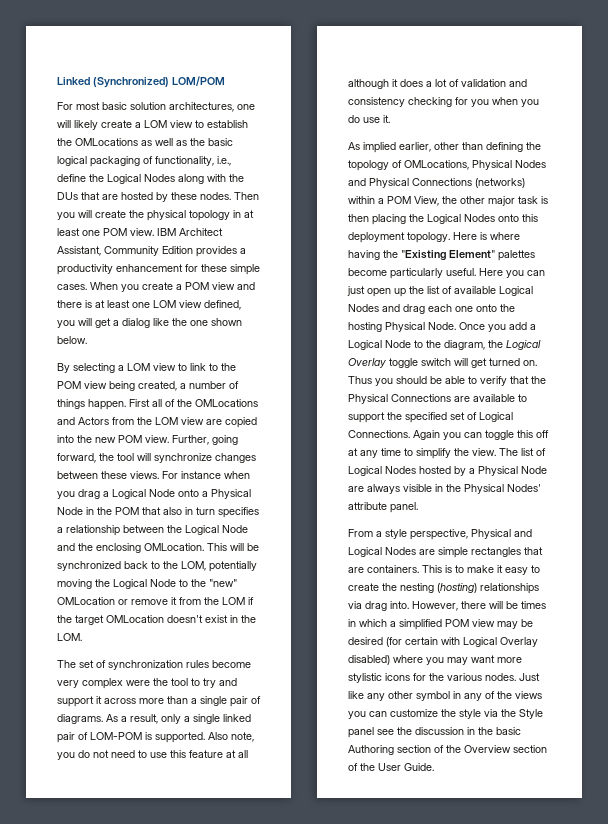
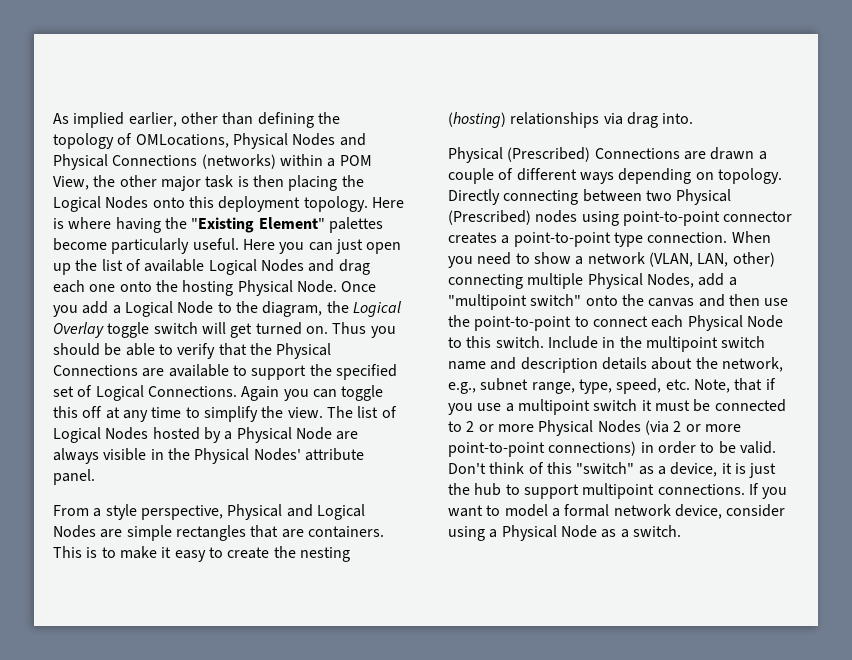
- Linked (Synchronized) LOM/POM
- For most basic solution architectures, one will likely create a LOM view to establish the OMLocations as well as the basic logical packaging of functionality, i.e., define the Logical Nodes along with the DUs that are hosted by these nodes. Then you will create the physical topology in at least one POM view. IBM Architect Assistant, Community Edition provides a productivity enhancement for these simple cases. When you create a POM view and there is at least one LOM view defined, you will get a dialog like the one shown below.
- By selecting a LOM view to link to the POM view being created, a number of things happen. First all of the OMLocations and Actors from the LOM view are copied into the new POM view. Further, going forward, the tool will synchronize changes between these views. For instance when you drag a Logical Node onto a Physical Node in the POM that also in turn specifies a relationship between the Logical Node and the enclosing OMLocation. This will be synchronized back to the LOM, potentially moving the Logical Node to the "new" OMLocation or remove it from the LOM if the target OMLocation doesn't exist in the LOM.
- The set of synchronization rules become very complex were the tool to try and support it across more than a single pair of diagrams. As a result, only a single linked pair of LOM-POM is supported. Also note, you do not need to use this feature at all although it does a lot of validation and consistency checking for you when you do use it.
- This is to make it easy to create the nesting (hosting) relationships via drag into. However, there will be times in which a simplified POM view may be desired (for certain with Logical Overlay disabled) where you may want more stylistic icons for the various nodes. Just like any other symbol in any of the views you can customize the style via the Style panel see the discussion in the basic Authoring section of the Overview section of the User Guide.
+ This is to make it easy to create the nesting (hosting) relationships via drag into.
+ Physical (Prescribed) Connections are drawn a couple of different ways depending on topology. Directly connecting between two Physical (Prescribed) nodes using point-to-point connector creates a point-to-point type connection. When you need to show a network (VLAN, LAN, other) connecting multiple Physical Nodes, add a "multipoint switch" onto the canvas and then use the point-to-point to connect each Physical Node to this switch. Include in the multipoint switch name and description details about the network, e.g., subnet range, type, speed, etc. Note, that if you use a multipoint switch it must be connected to 2 or more Physical Nodes (via 2 or more point-to-point connections) in order to be valid. Don't think of this "switch" as a device, it is just the hub to support multipoint connections. If you want to model a formal network device, consider using a Physical Node as a switch.

